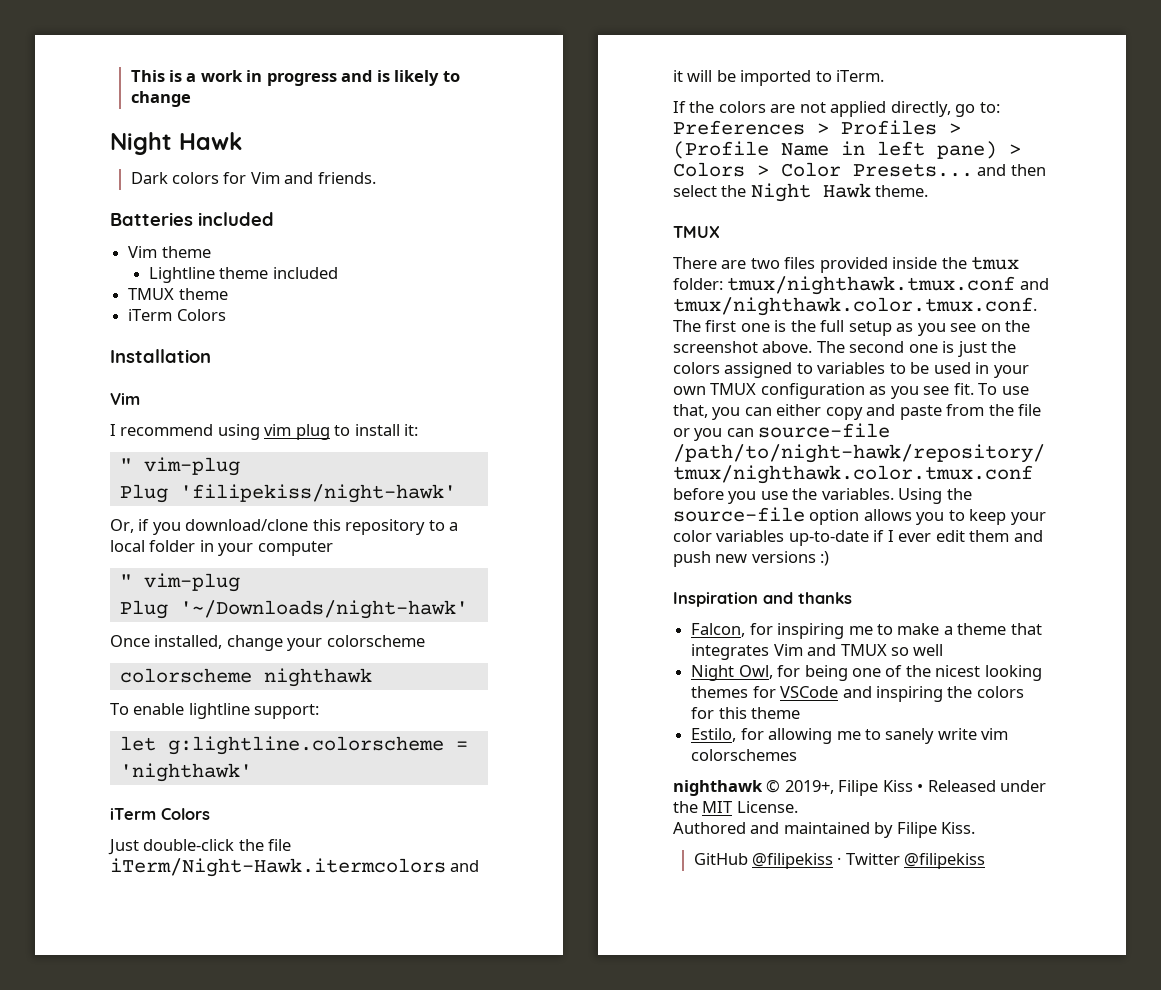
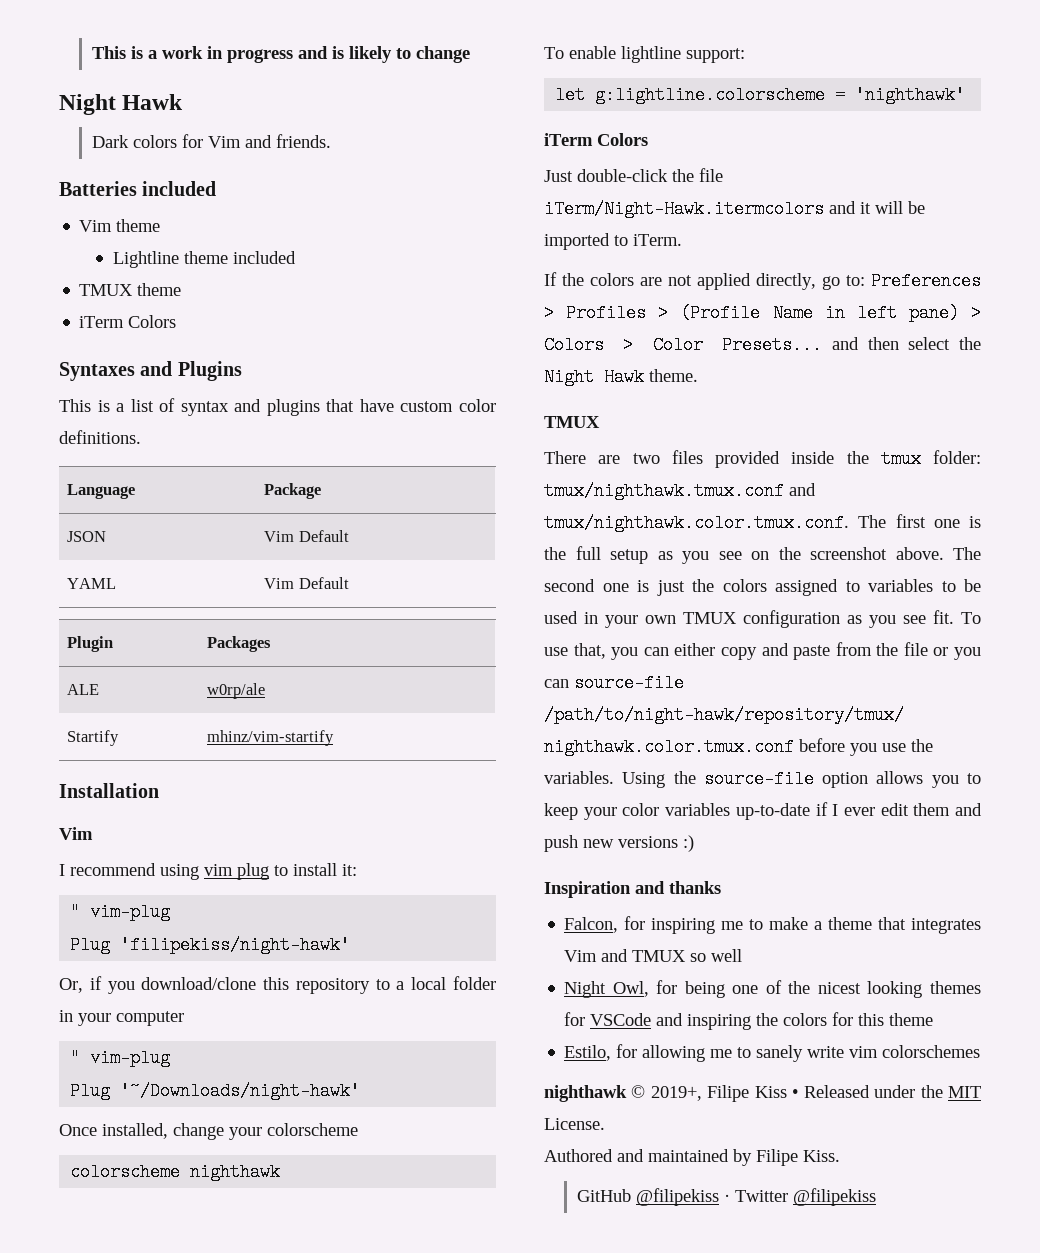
+ Syntaxes and Plugins
+ This is a list of syntax and plugins that have custom color definitions.
+ Language | Package
+ JSON | Vim Default
+ YAML | Vim Default
+ Plugin | Packages
+ ALE | w0rp/ale
+ Startify | mhinz/vim-startify

